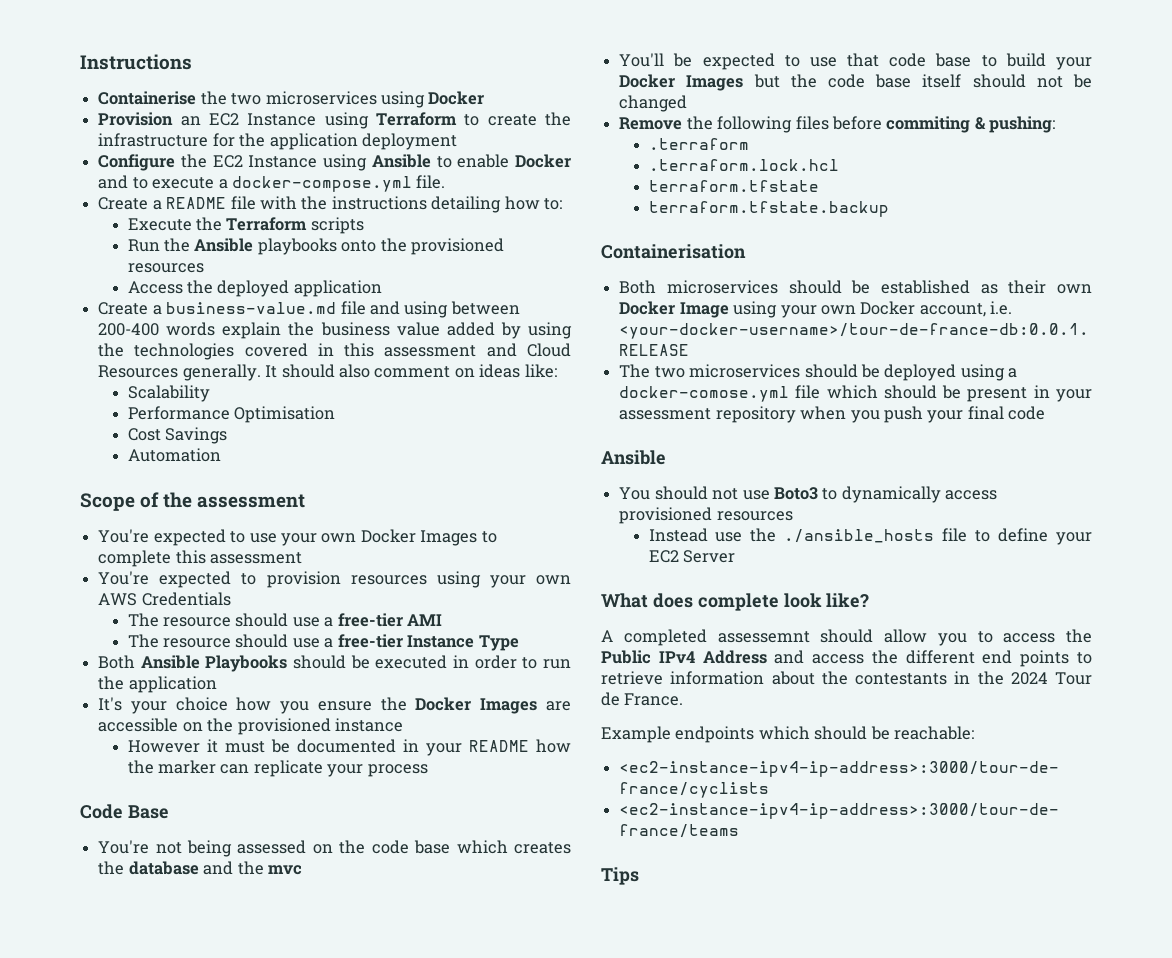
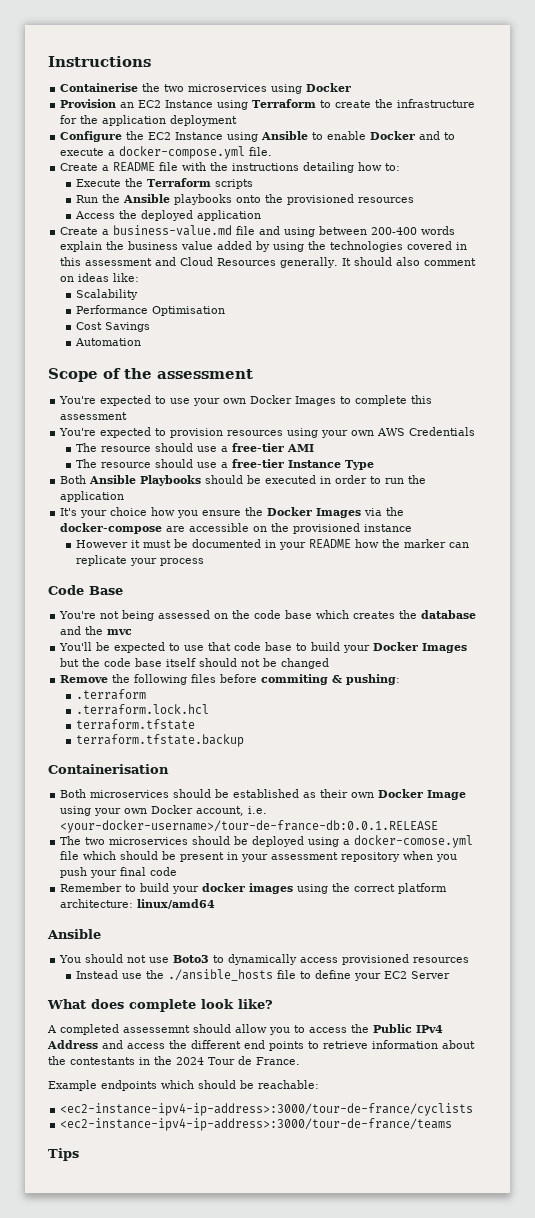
- It's your choice how you ensure the Docker Images are accessible on the provisioned instance
+ It's your choice how you ensure the Docker Images via the docker-compose are accessible on the provisioned instance
+ Remember to build your docker images using the correct platform architecture: linux/amd64

